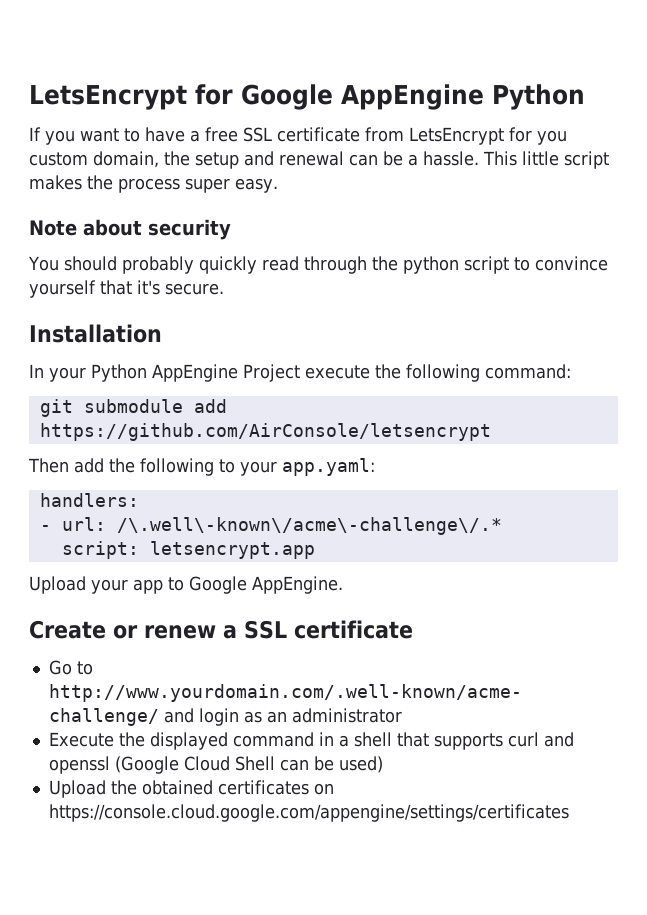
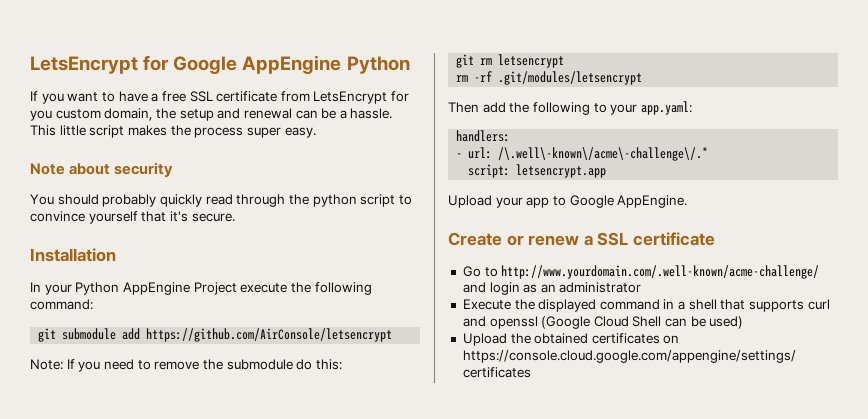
+ Note: If you need to remove the submodule do this:
+ git rm letsencrypt
+ rm -rf .git/modules/letsencrypt

